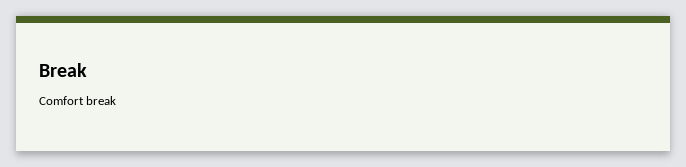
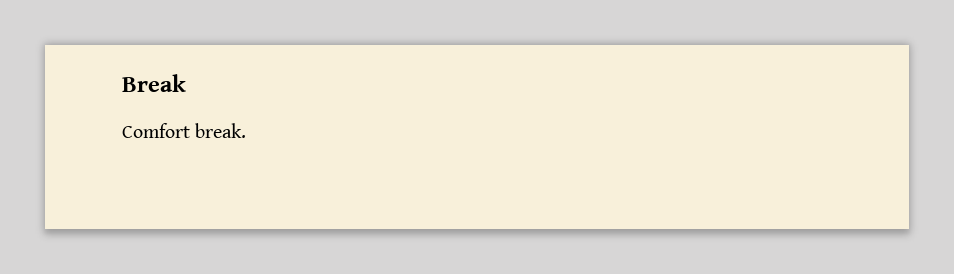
- Comfort break
+ Comfort break.

